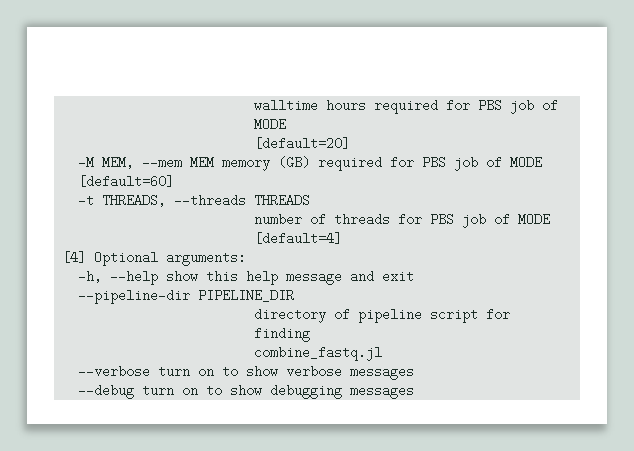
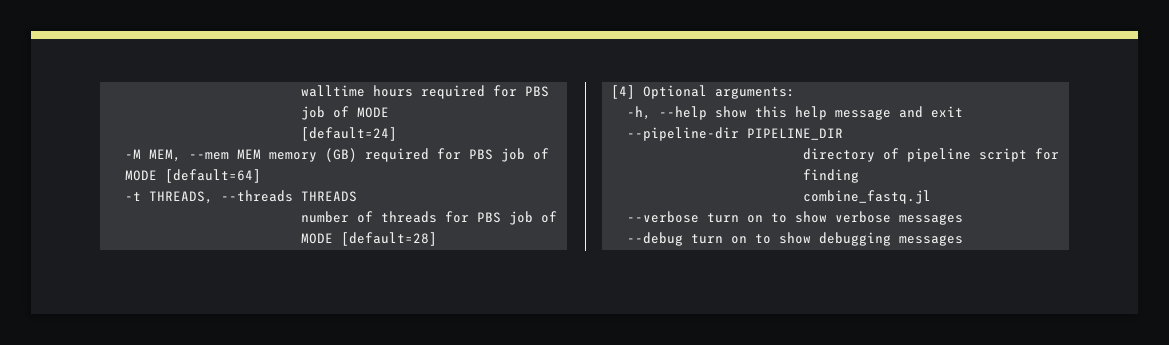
- [default=20]
+ [default=24]
- -M MEM, --mem MEM memory (GB) required for PBS job of MODE [default=60]
+ -M MEM, --mem MEM memory (GB) required for PBS job of MODE [default=64]
- number of threads for PBS job of MODE [default=4]
+ number of threads for PBS job of MODE [default=28]

